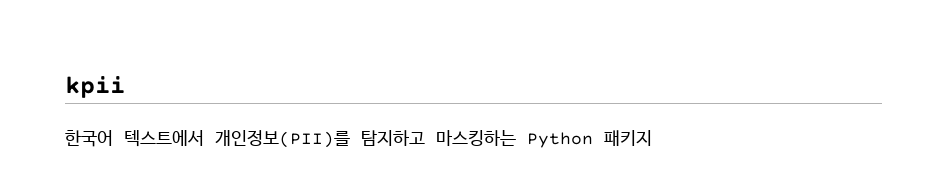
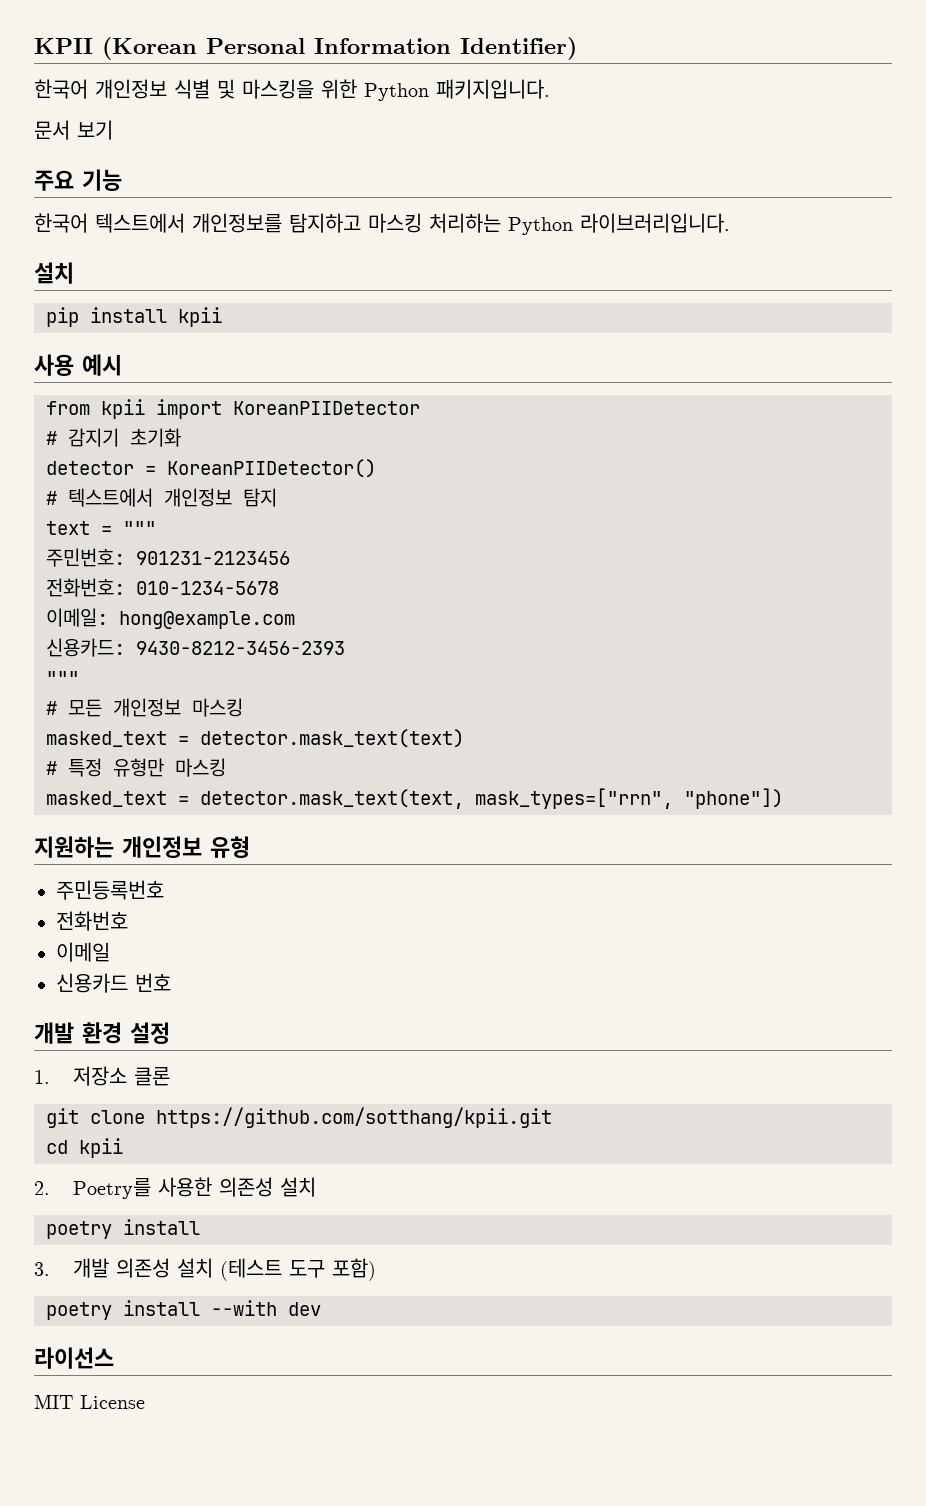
- kpii
- 한국어 텍스트에서 개인정보(PII)를 탐지하고 마스킹하는 Python 패키지
+ KPII (Korean Personal Information Identifier)
+ 한국어 개인정보 식별 및 마스킹을 위한 Python 패키지입니다.
+ 문서 보기
+ 주요 기능
+ 한국어 텍스트에서 개인정보를 탐지하고 마스킹 처리하는 Python 라이브러리입니다.
+ 설치
+ pip install kpii
+ 사용 예시
+ from kpii import KoreanPIIDetector
+ # 감지기 초기화
+ detector = KoreanPIIDetector()
+ # 텍스트에서 개인정보 탐지
+ text = """
+ 주민번호: 901231-2123456
+ 전화번호: 010-1234-5678
+ 이메일: hong@example.com
+ 신용카드: 9430-8212-3456-2393
+ """
+ # 모든 개인정보 마스킹
+ masked_text = detector.mask_text(text)
+ # 특정 유형만 마스킹
+ masked_text = detector.mask_text(text, mask_types=["rrn", "phone"])
+ 지원하는 개인정보 유형
+ 주민등록번호
+ 전화번호
+ 이메일
+ 신용카드 번호
+ 개발 환경 설정
+ 1. 저장소 클론
+ git clone https://github.com/sotthang/kpii.git
+ cd kpii
+ 2. Poetry를 사용한 의존성 설치
+ poetry install
+ 3. 개발 의존성 설치 (테스트 도구 포함)
+ poetry install --with dev
+ 라이선스
+ MIT License

